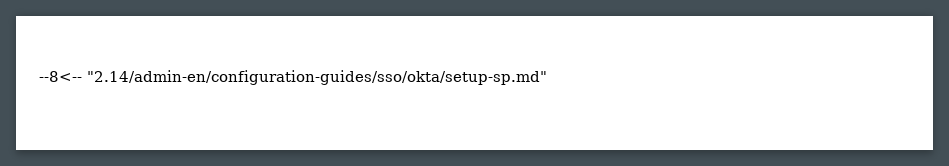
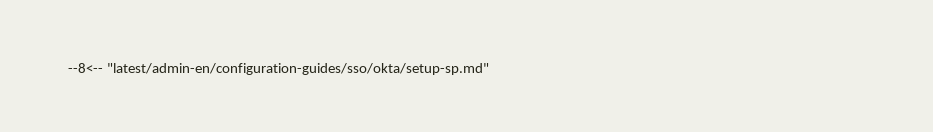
- --8<-- "2.14/admin-en/configuration-guides/sso/okta/setup-sp.md"
+ --8<-- "latest/admin-en/configuration-guides/sso/okta/setup-sp.md"

